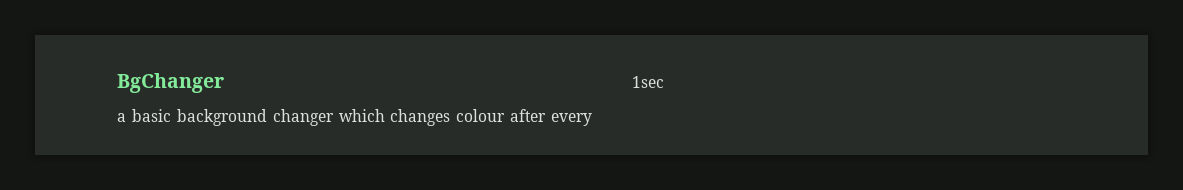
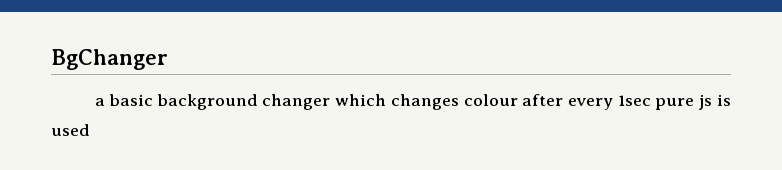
- a basic background changer which changes colour after every 1sec
+ a basic background changer which changes colour after every 1sec pure js is used

